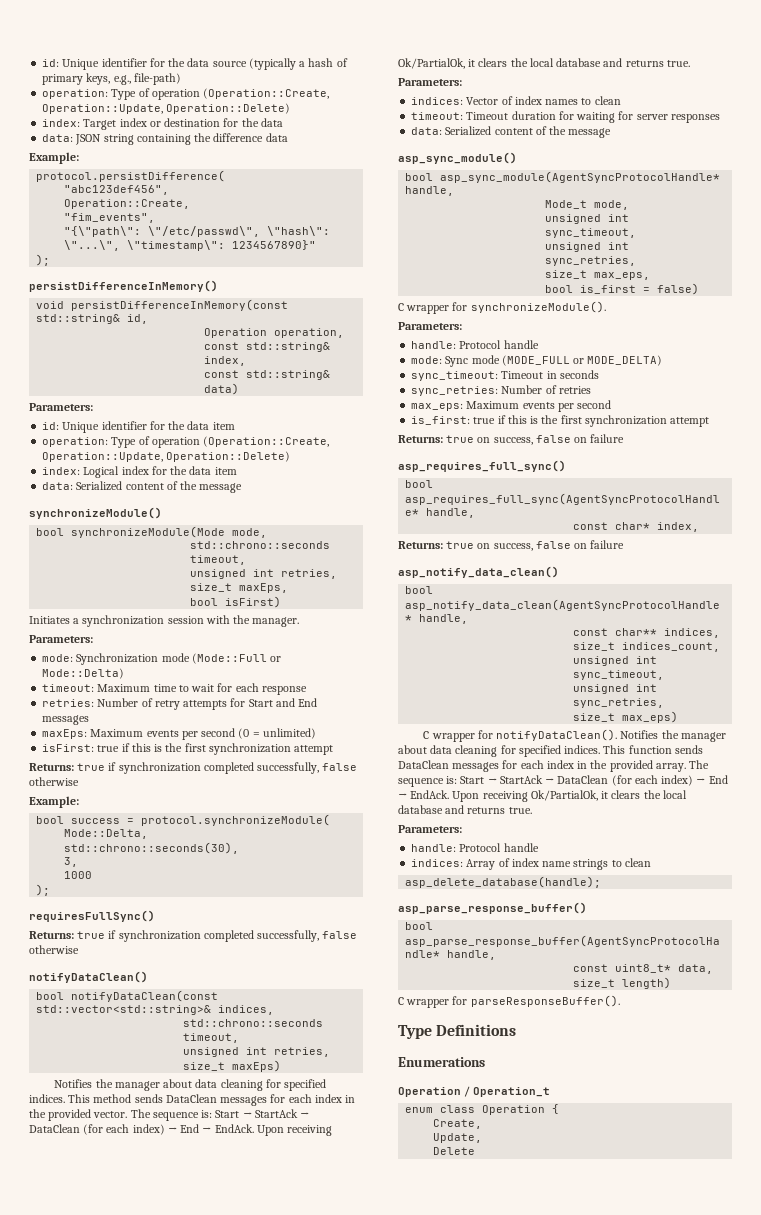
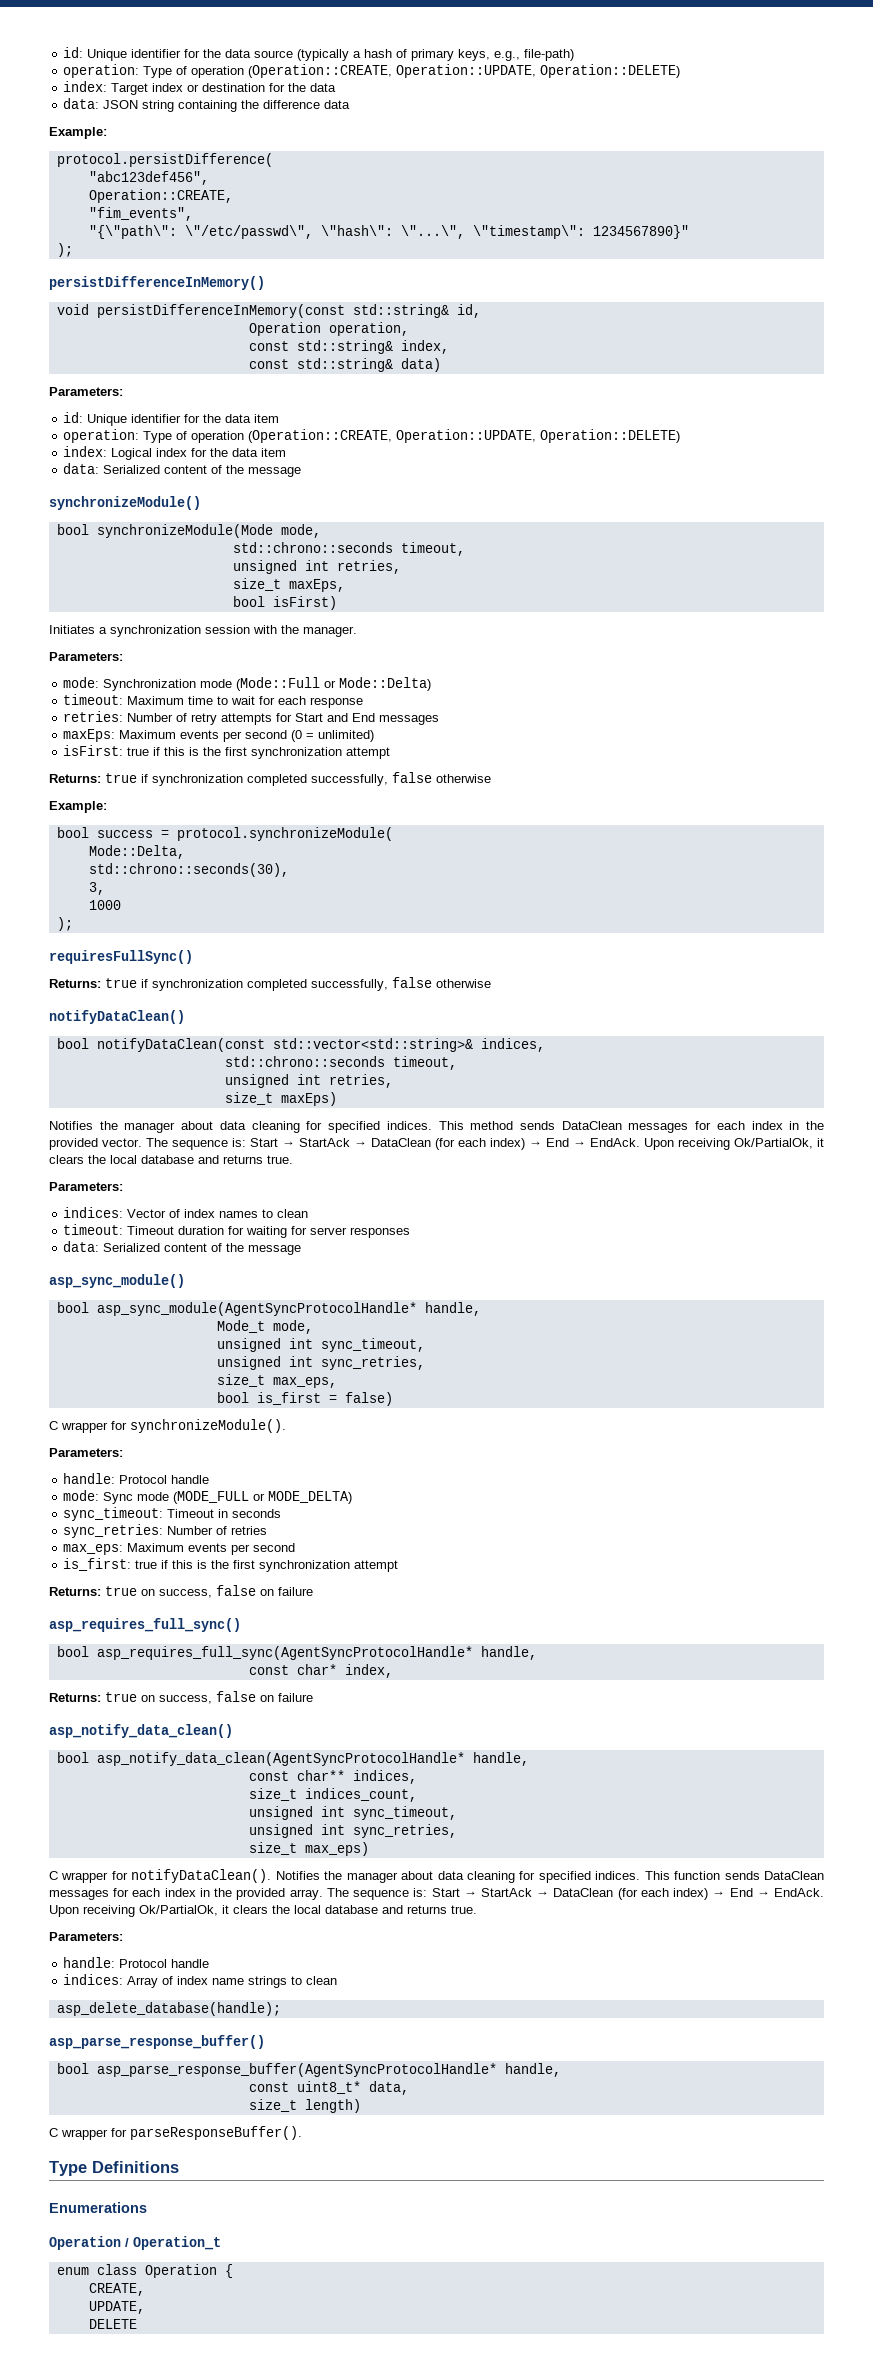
  id: Unique identifier for the data source (typically a hash of primary keys, e.g., file-path)
- operation: Type of operation (Operation::Create, Operation::Update, Operation::Delete)
+ operation: Type of operation (Operation::CREATE, Operation::UPDATE, Operation::DELETE)
- Operation::Create,
+ Operation::CREATE,
  id: Unique identifier for the data item
- operation: Type of operation (Operation::Create, Operation::Update, Operation::Delete)
+ operation: Type of operation (Operation::CREATE, Operation::UPDATE, Operation::DELETE)
- Create,
- Update,
- Delete
+ CREATE,
+ UPDATE,
+ DELETE

